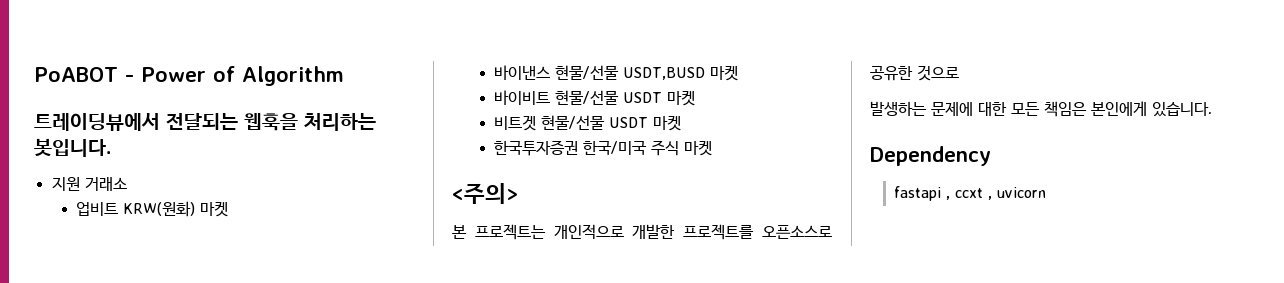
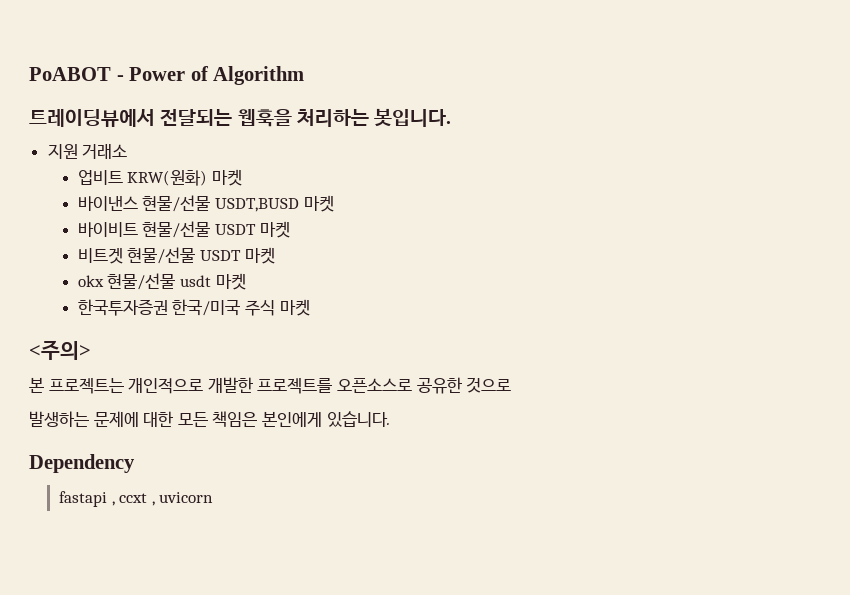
+ okx 현물/선물 usdt 마켓

